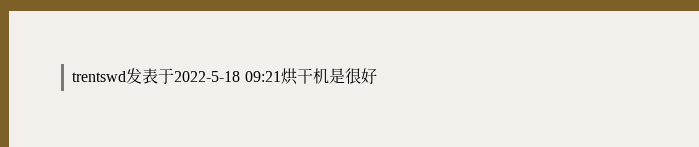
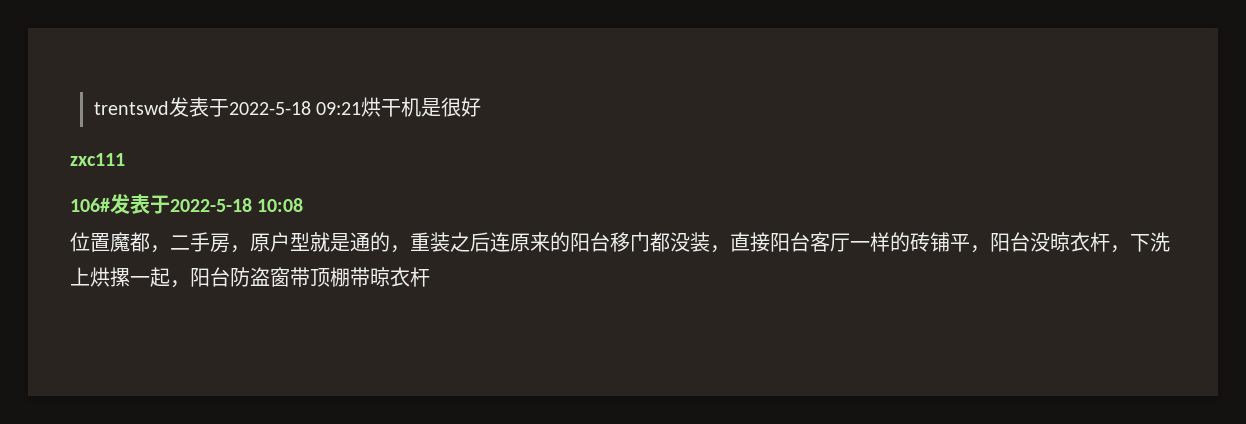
+ zxc111
+ 106#发表于2022-5-18 10:08
+ 位置魔都，二手房，原户型就是通的，重装之后连原来的阳台移门都没装，直接阳台客厅一样的砖铺平，阳台没晾衣杆，下洗上烘摞一起，阳台防盗窗带顶棚带晾衣杆

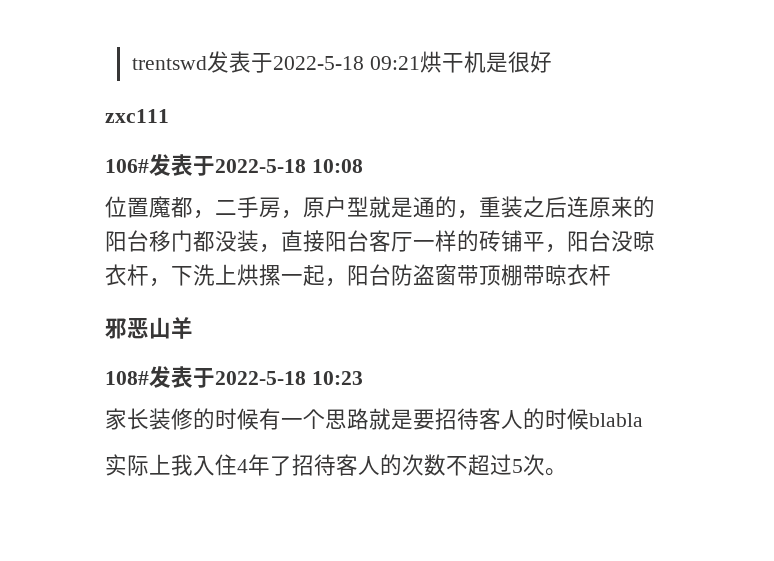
+ 邪恶山羊
+ 108#发表于2022-5-18 10:23
+ 家长装修的时候有一个思路就是要招待客人的时候blabla
+ 实际上我入住4年了招待客人的次数不超过5次。

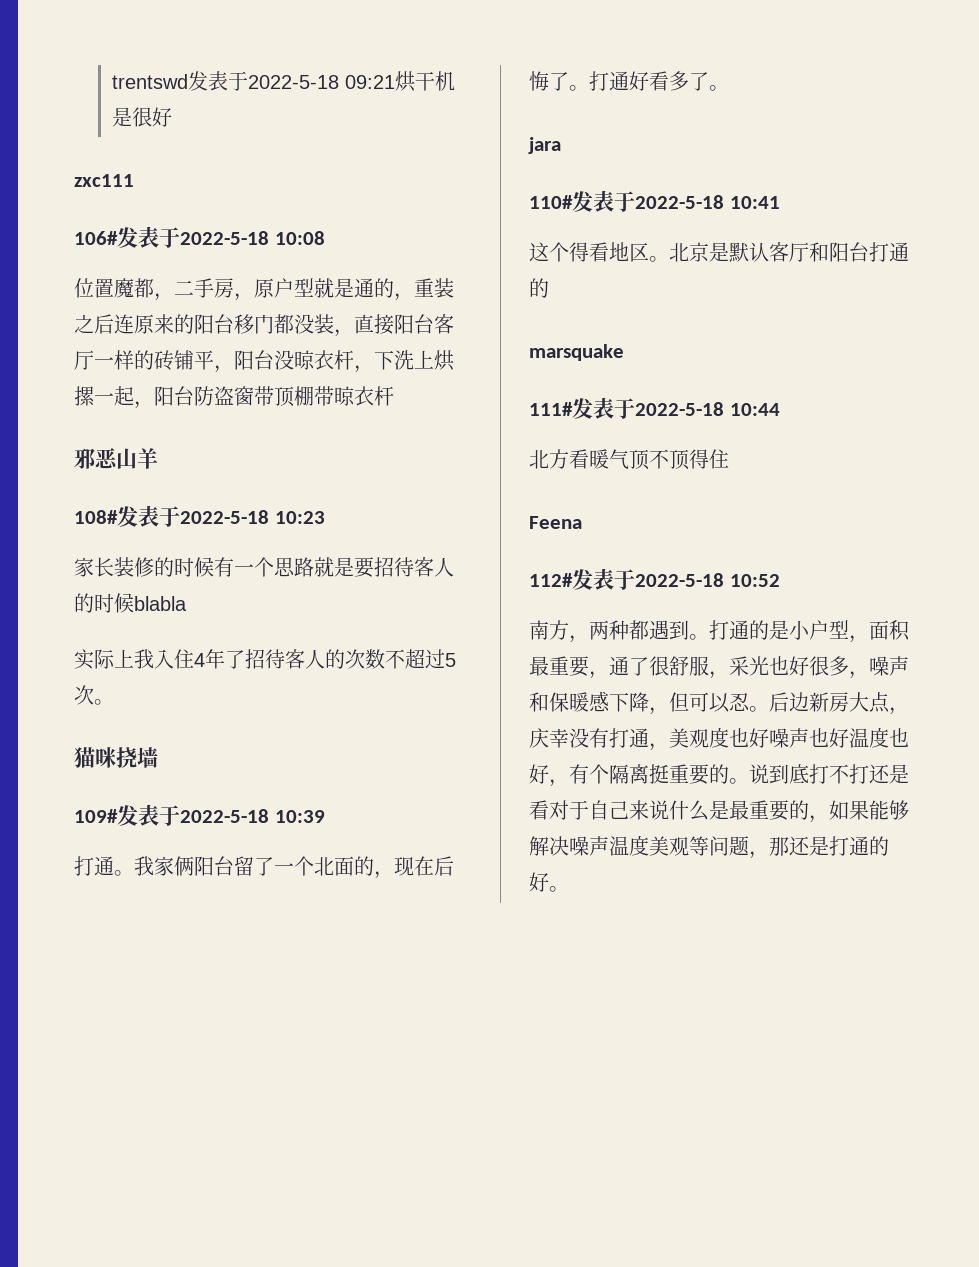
+ 猫咪挠墙
+ 109#发表于2022-5-18 10:39
+ 打通。我家俩阳台留了一个北面的，现在后悔了。打通好看多了。
+ jara
+ 110#发表于2022-5-18 10:41
+ 这个得看地区。北京是默认客厅和阳台打通的
+ marsquake
+ 111#发表于2022-5-18 10:44
+ 北方看暖气顶不顶得住
+ Feena
+ 112#发表于2022-5-18 10:52
+ 南方，两种都遇到。打通的是小户型，面积最重要，通了很舒服，采光也好很多，噪声和保暖感下降，但可以忍。后边新房大点，庆幸没有打通，美观度也好噪声也好温度也好，有个隔离挺重要的。说到底打不打还是看对于自己来说什么是最重要的，如果能够解决噪声温度美观等问题，那还是打通的好。

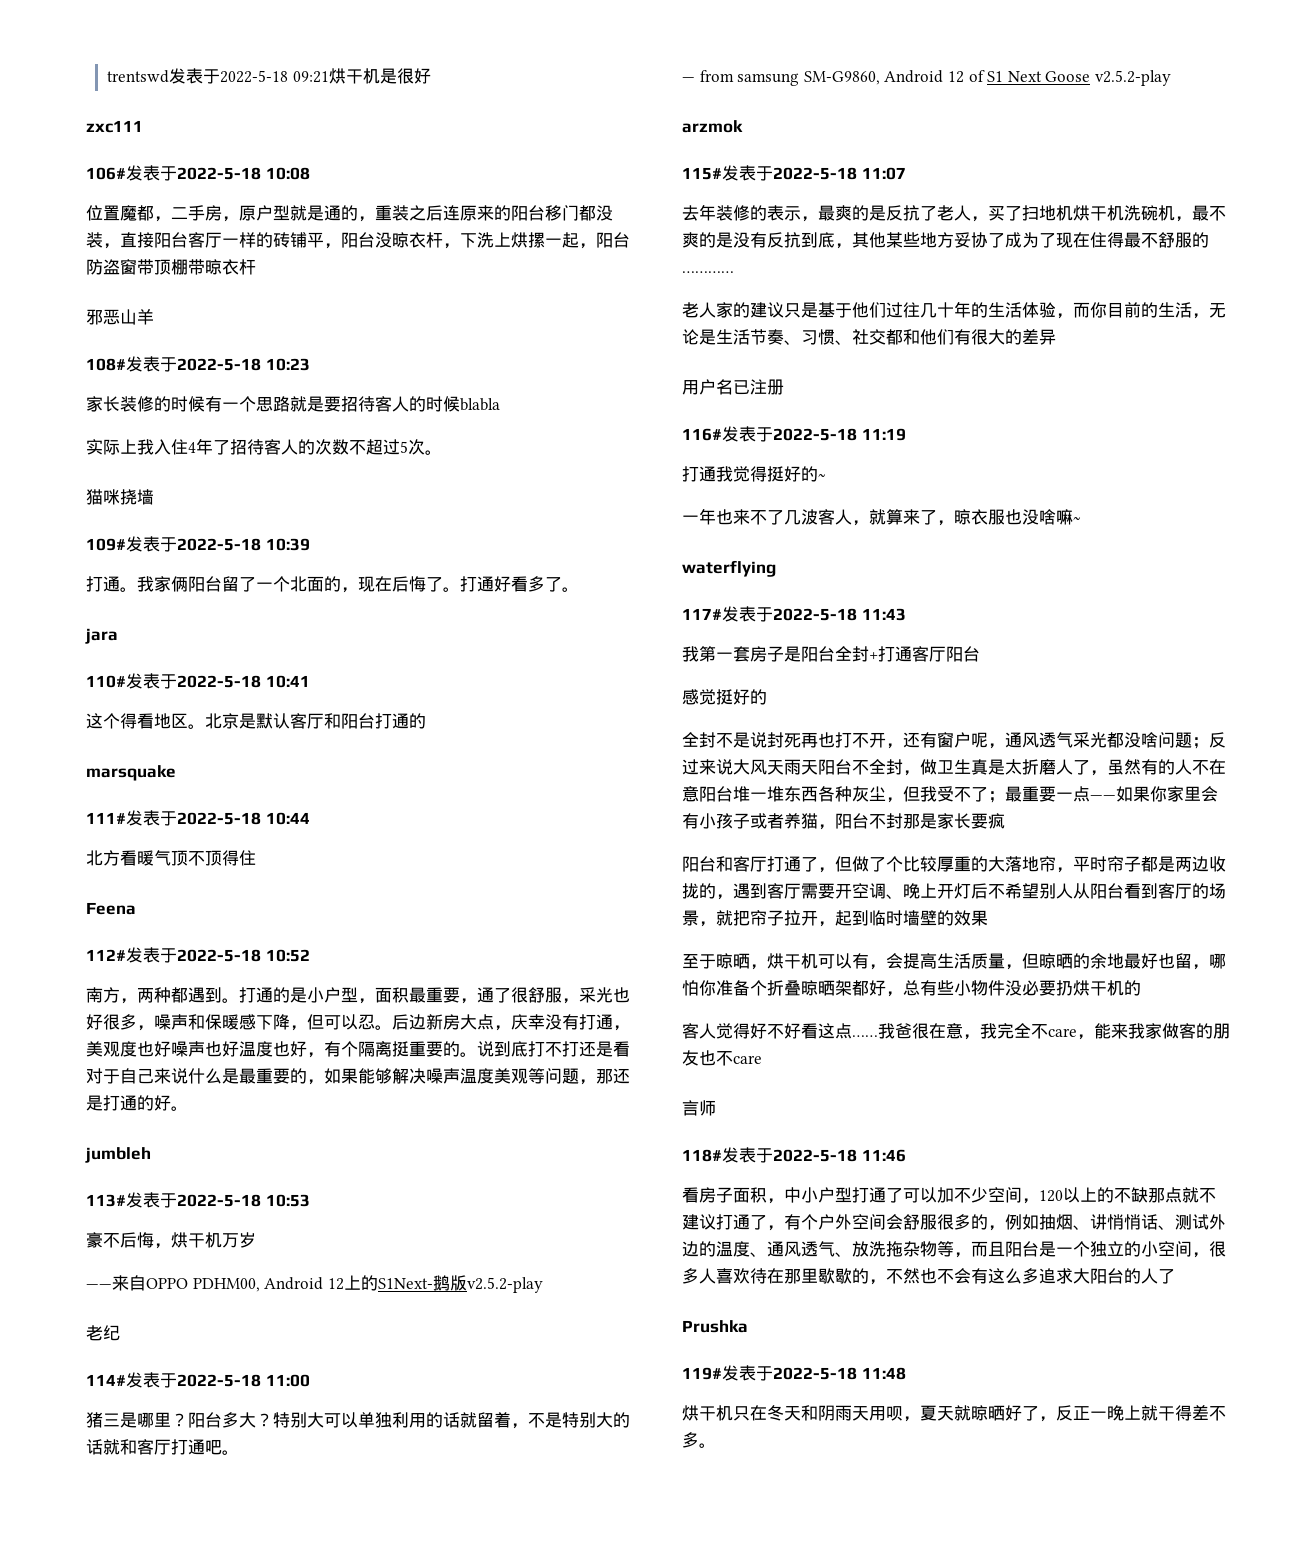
+ jumbleh
+ 113#发表于2022-5-18 10:53
+ 豪不后悔，烘干机万岁
+ ——来自OPPO PDHM00, Android 12上的S1Next-鹅版v2.5.2-play
+ 老纪
+ 114#发表于2022-5-18 11:00
+ 猪三是哪里？阳台多大？特别大可以单独利用的话就留着，不是特别大的话就和客厅打通吧。
+ — from samsung SM-G9860, Android 12 of S1 Next Goose v2.5.2-play
+ arzmok
+ 115#发表于2022-5-18 11:07
+ 去年装修的表示，最爽的是反抗了老人，买了扫地机烘干机洗碗机，最不爽的是没有反抗到底，其他某些地方妥协了成为了现在住得最不舒服的…………
+ 老人家的建议只是基于他们过往几十年的生活体验，而你目前的生活，无论是生活节奏、习惯、社交都和他们有很大的差异
+ 用户名已注册
+ 116#发表于2022-5-18 11:19
+ 打通我觉得挺好的~
+ 一年也来不了几波客人，就算来了，晾衣服也没啥嘛~
+ waterflying
+ 117#发表于2022-5-18 11:43
+ 我第一套房子是阳台全封+打通客厅阳台
+ 感觉挺好的
+ 全封不是说封死再也打不开，还有窗户呢，通风透气采光都没啥问题；反过来说大风天雨天阳台不全封，做卫生真是太折磨人了，虽然有的人不在意阳台堆一堆东西各种灰尘，但我受不了；最重要一点——如果你家里会有小孩子或者养猫，阳台不封那是家长要疯
+ 阳台和客厅打通了，但做了个比较厚重的大落地帘，平时帘子都是两边收拢的，遇到客厅需要开空调、晚上开灯后不希望别人从阳台看到客厅的场景，就把帘子拉开，起到临时墙壁的效果
+ 至于晾晒，烘干机可以有，会提高生活质量，但晾晒的余地最好也留，哪怕你准备个折叠晾晒架都好，总有些小物件没必要扔烘干机的
+ 客人觉得好不好看这点……我爸很在意，我完全不care，能来我家做客的朋友也不care
+ 言师
+ 118#发表于2022-5-18 11:46
+ 看房子面积，中小户型打通了可以加不少空间，120以上的不缺那点就不建议打通了，有个户外空间会舒服很多的，例如抽烟、讲悄悄话、测试外边的温度、通风透气、放洗拖杂物等，而且阳台是一个独立的小空间，很多人喜欢待在那里歇歇的，不然也不会有这么多追求大阳台的人了
+ Prushka
+ 119#发表于2022-5-18 11:48
+ 烘干机只在冬天和阴雨天用呗，夏天就晾晒好了，反正一晚上就干得差不多。

